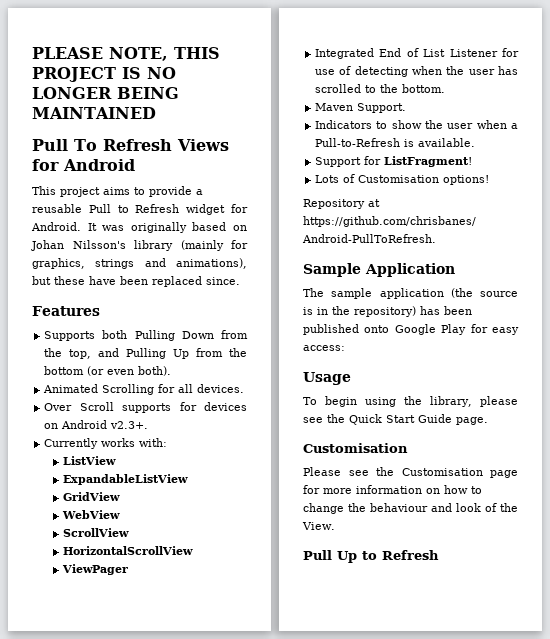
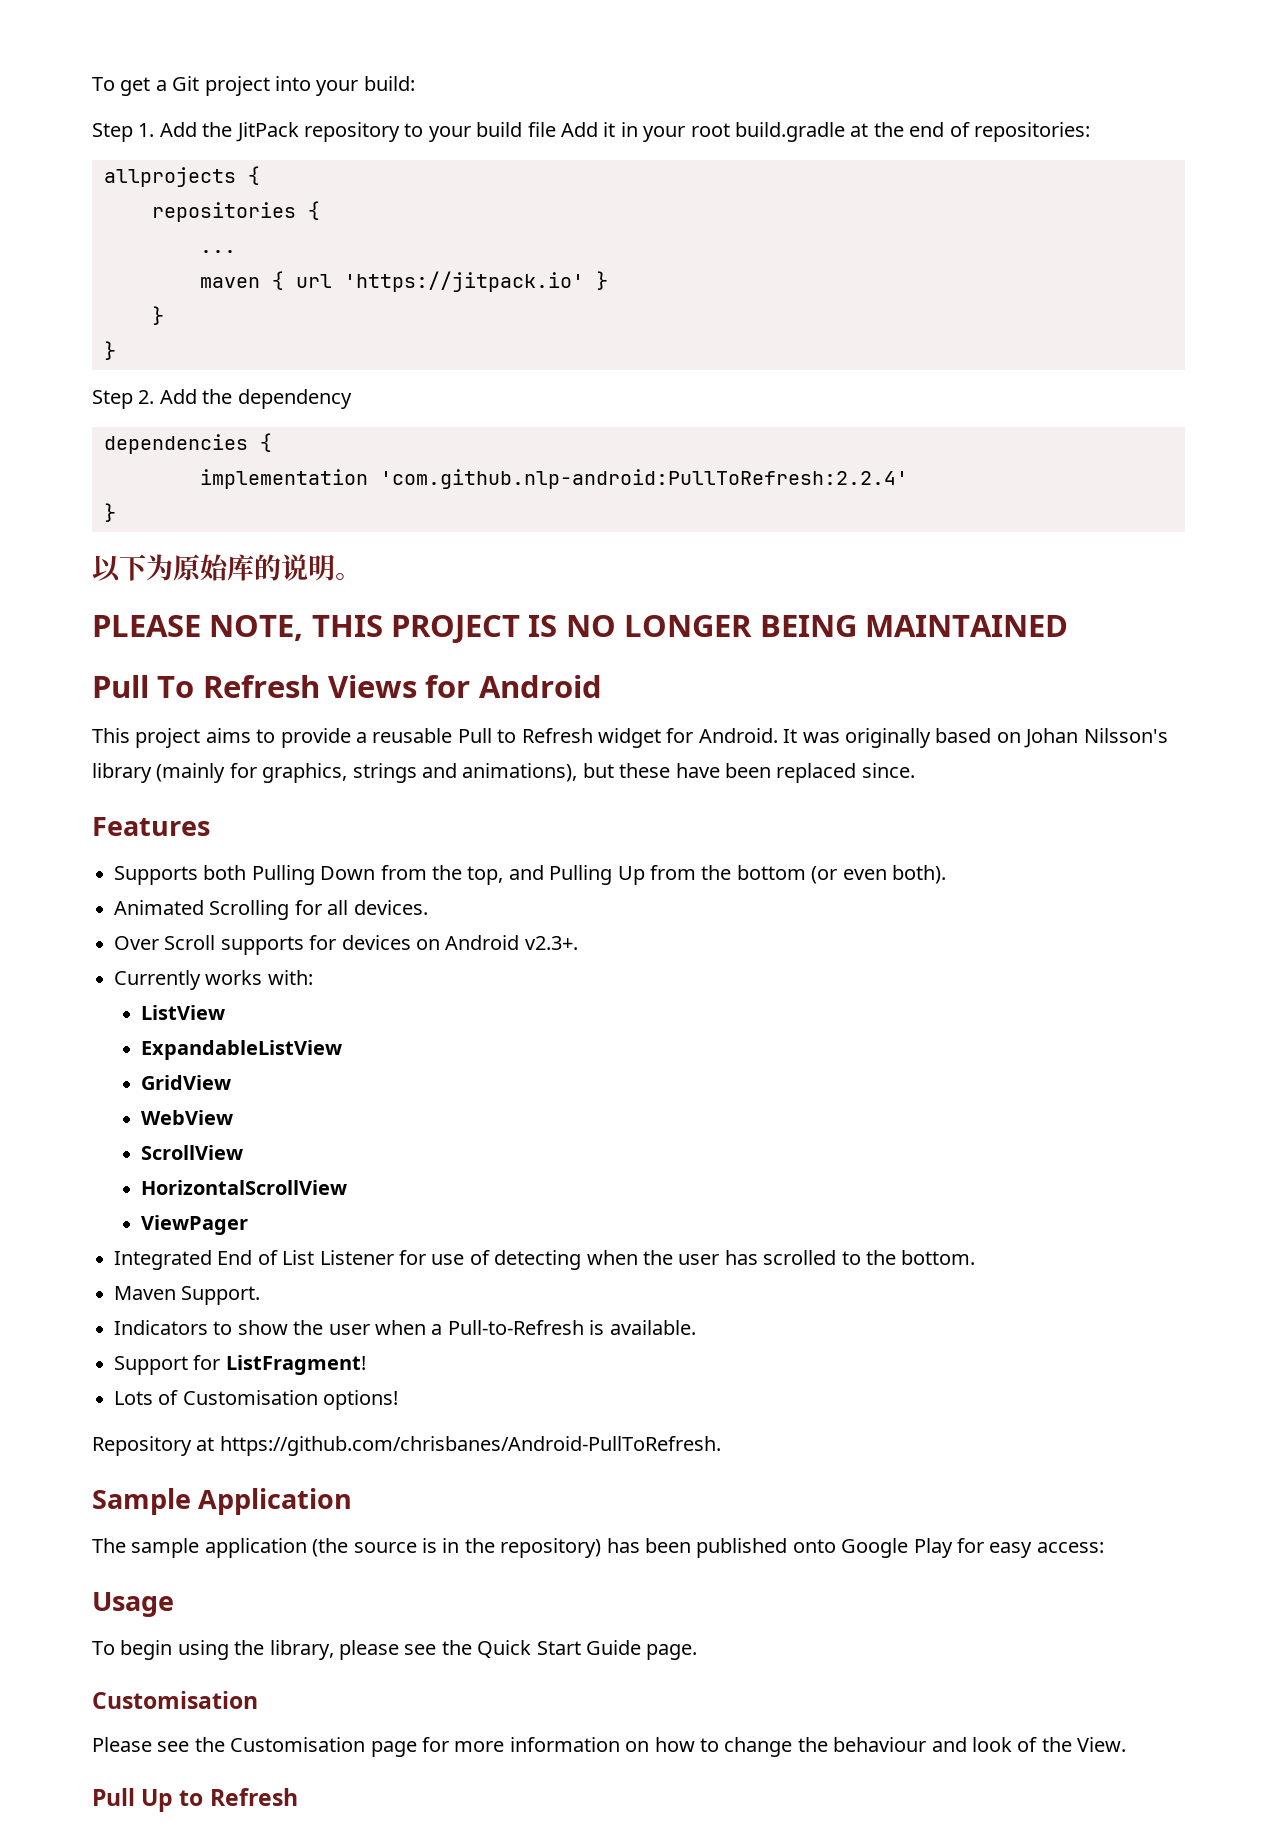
+ To get a Git project into your build:
+ Step 1. Add the JitPack repository to your build file Add it in your root build.gradle at the end of repositories:
+ allprojects {
+ repositories {
+ ...
+ maven { url 'https://jitpack.io' }
+ }
+ }
+ Step 2. Add the dependency
+ dependencies {
+ implementation 'com.github.nlp-android:PullToRefresh:2.2.4'
+ }
+ 以下为原始库的说明。

